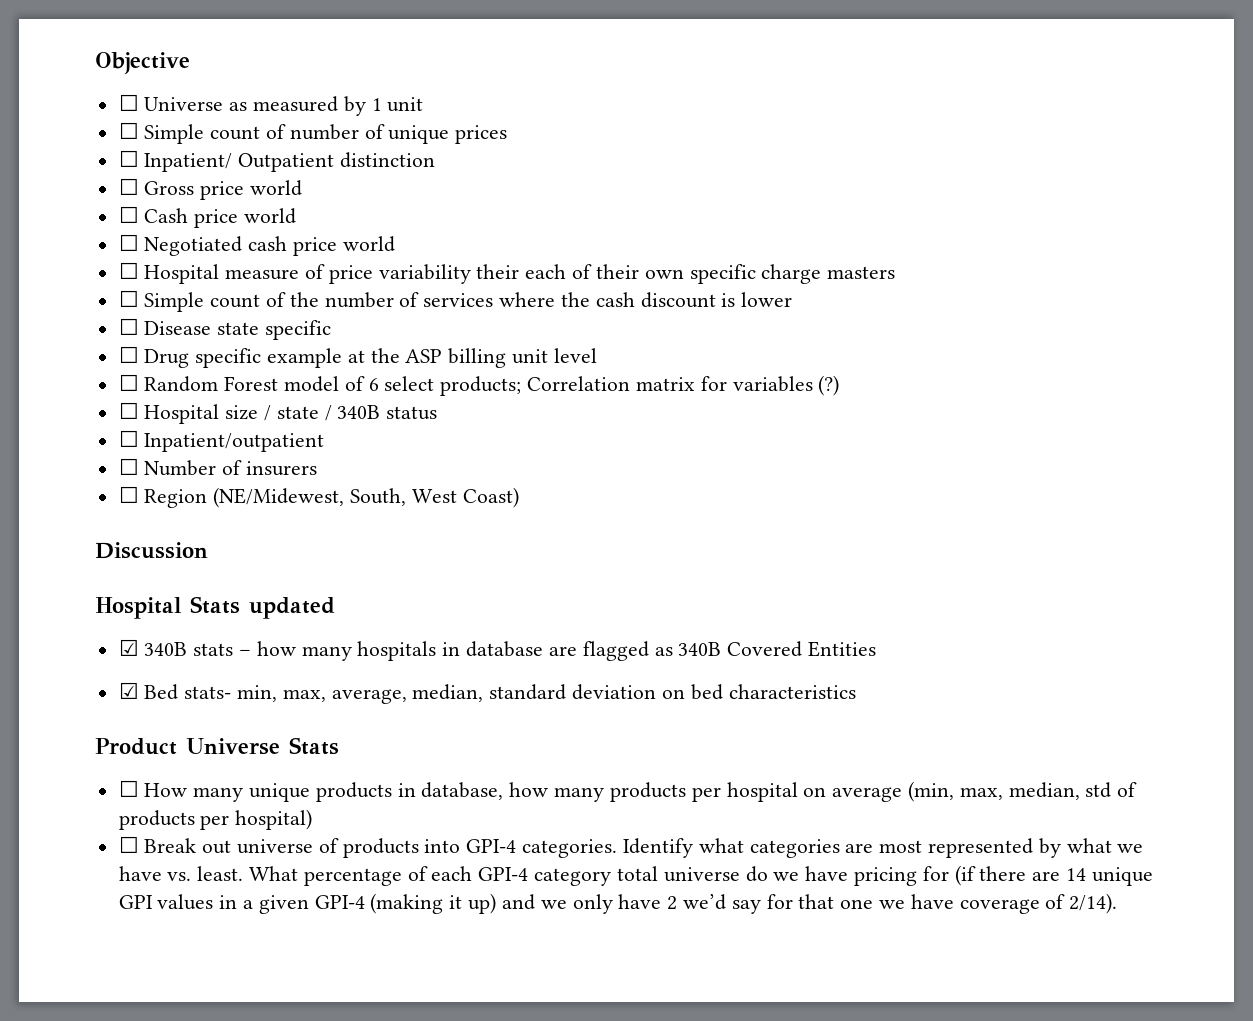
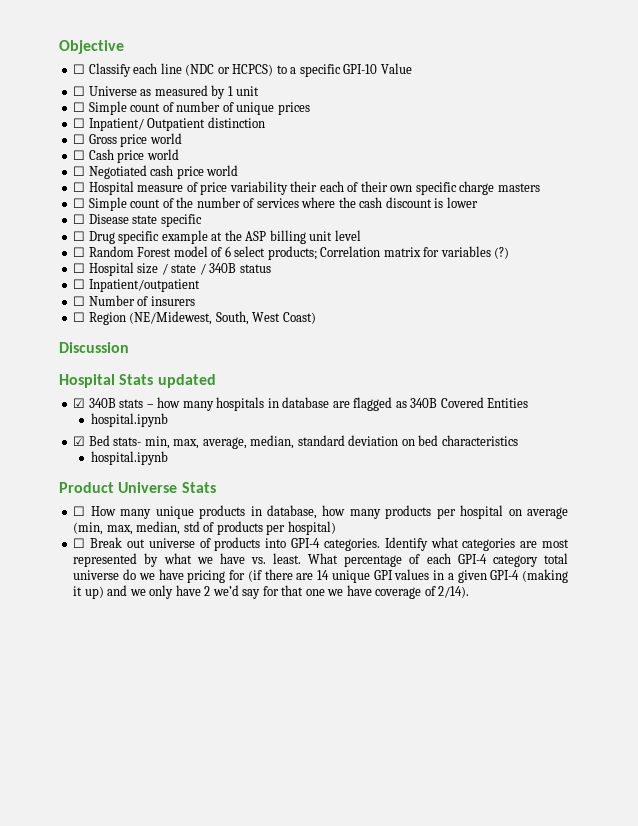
+ ☐ Classify each line (NDC or HCPCS) to a specific GPI-10 Value
  ☑ 340B stats – how many hospitals in database are flagged as 340B Covered Entities
+ hospital.ipynb
  ☑ Bed stats- min, max, average, median, standard deviation on bed characteristics
+ hospital.ipynb

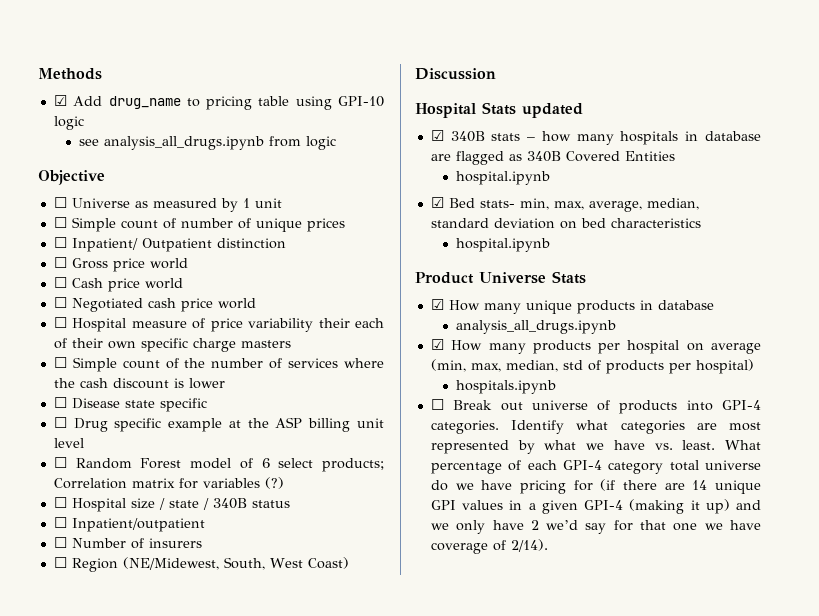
+ Methods
+ ☑ Add drug_name to pricing table using GPI-10 logic
+ see analysis_all_drugs.ipynb from logic
  Objective
- ☐ Classify each line (NDC or HCPCS) to a specific GPI-10 Value
- ☐ How many unique products in database, how many products per hospital on average (min, max, median, std of products per hospital)
+ ☑ How many unique products in database
+ analysis_all_drugs.ipynb
+ ☑ How many products per hospital on average (min, max, median, std of products per hospital)
+ hospitals.ipynb

